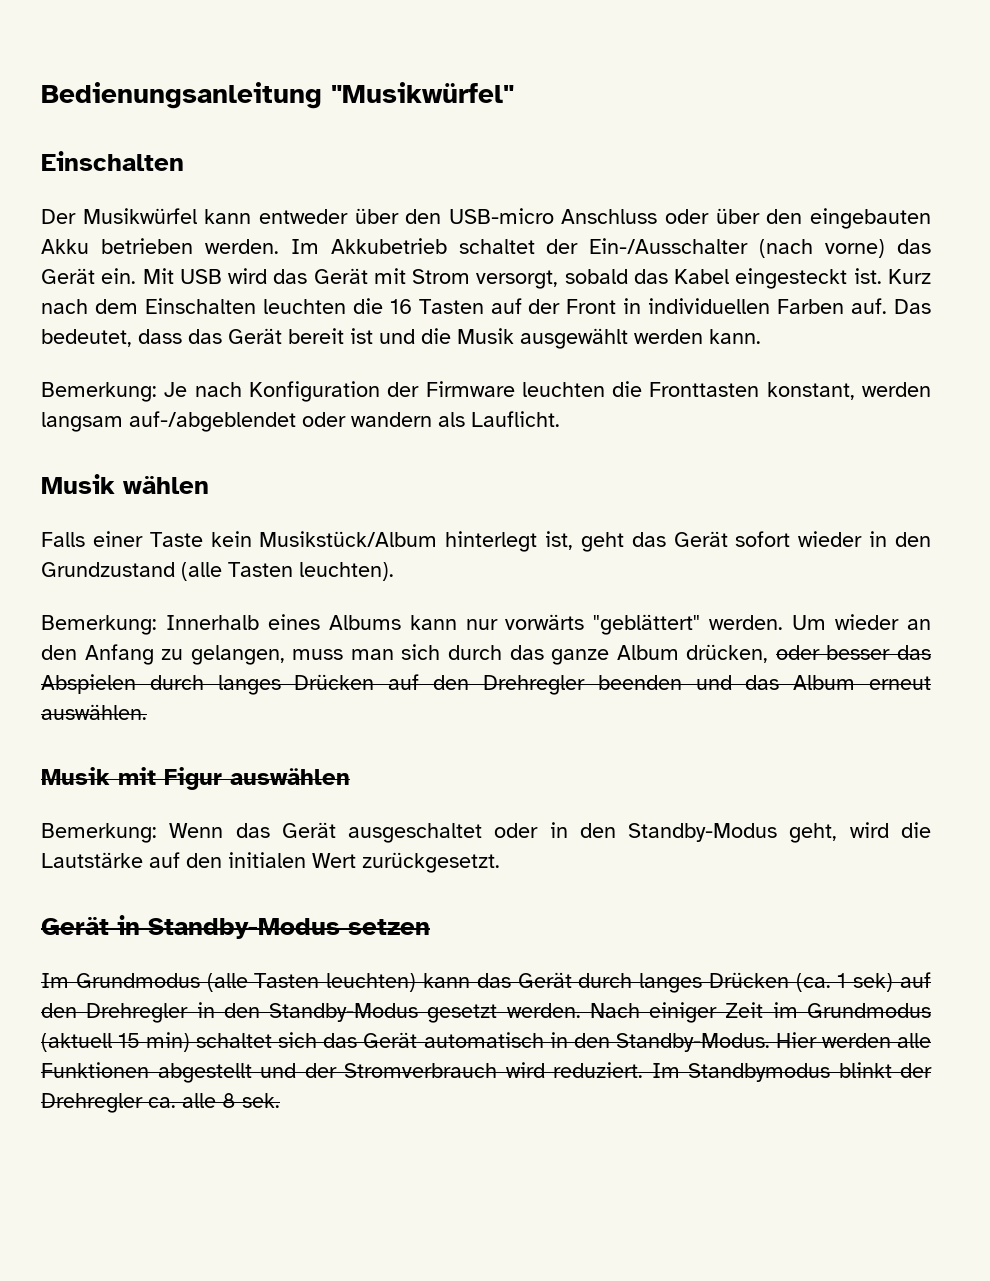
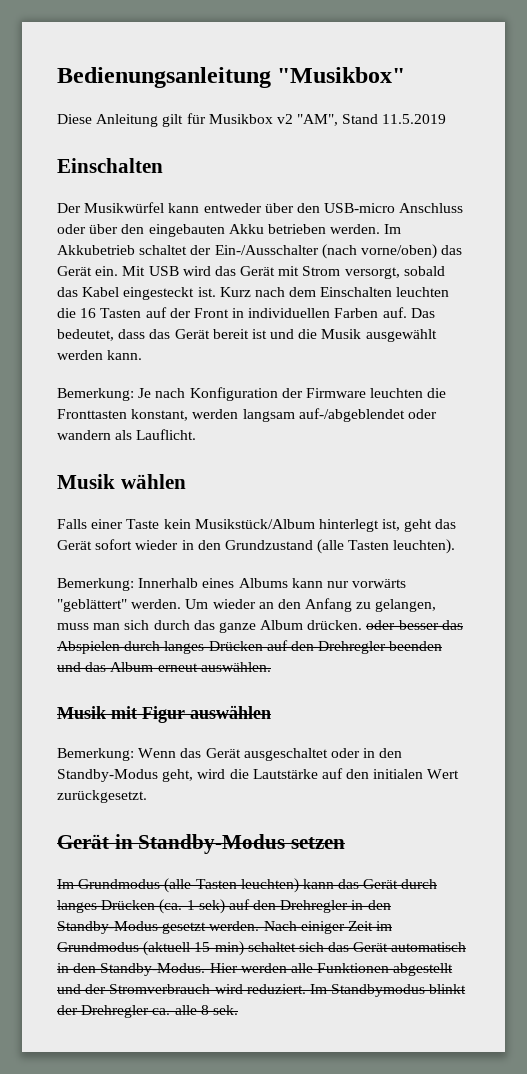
- Bedienungsanleitung "Musikwürfel"
+ Bedienungsanleitung "Musikbox"
+ Diese Anleitung gilt für Musikbox v2 "AM", Stand 11.5.2019
- Im Akkubetrieb schaltet der Ein-/Ausschalter (nach vorne) das Gerät ein.
+ Im Akkubetrieb schaltet der Ein-/Ausschalter (nach vorne/oben) das Gerät ein.
- Um wieder an den Anfang zu gelangen, muss man sich durch das ganze Album drücken, oder besser das Abspielen durch langes Drücken auf den Drehregler beenden und das Album erneut auswählen.
+ Um wieder an den Anfang zu gelangen, muss man sich durch das ganze Album drücken. oder besser das Abspielen durch langes Drücken auf den Drehregler beenden und das Album erneut auswählen.

